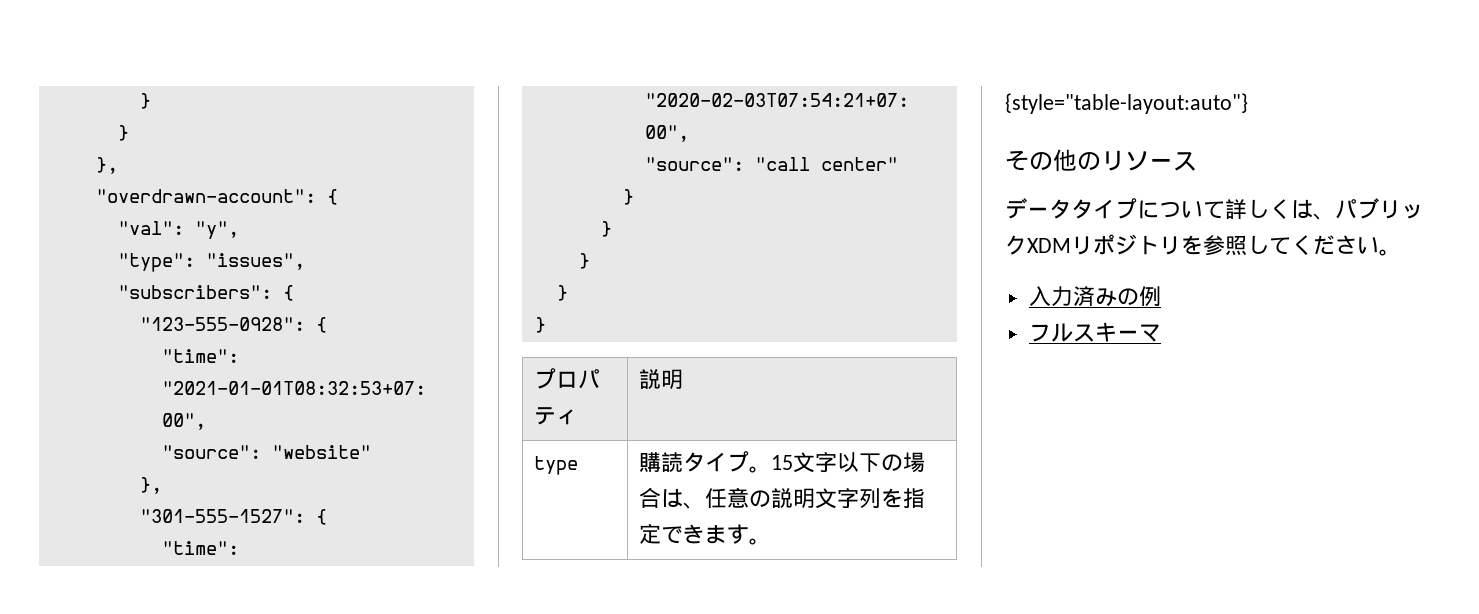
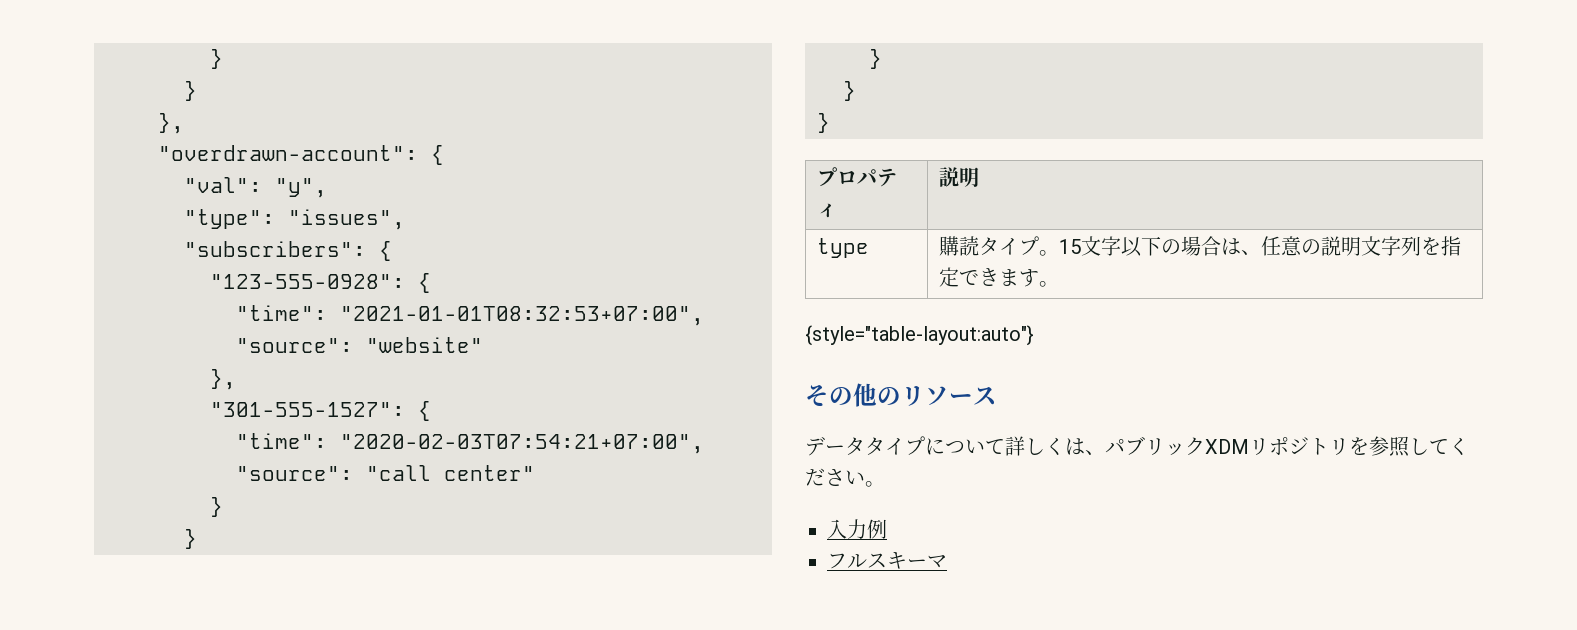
- 入力済みの例
+ 入力例

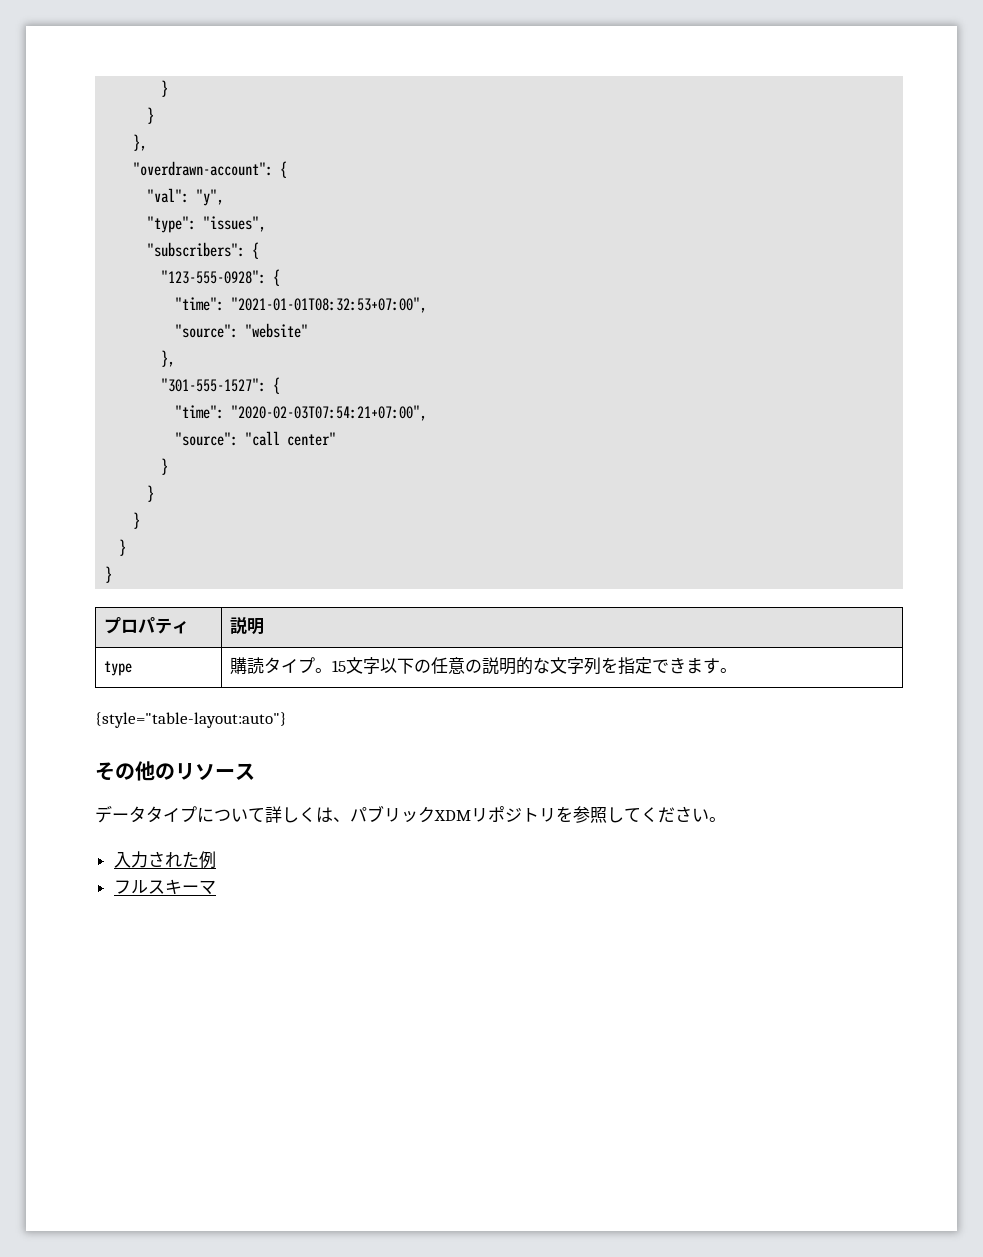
- type | 購読タイプ。15文字以下の場合は、任意の説明文字列を指定できます。
+ type | 購読タイプ。15文字以下の任意の説明的な文字列を指定できます。
- 入力例
+ 入力された例

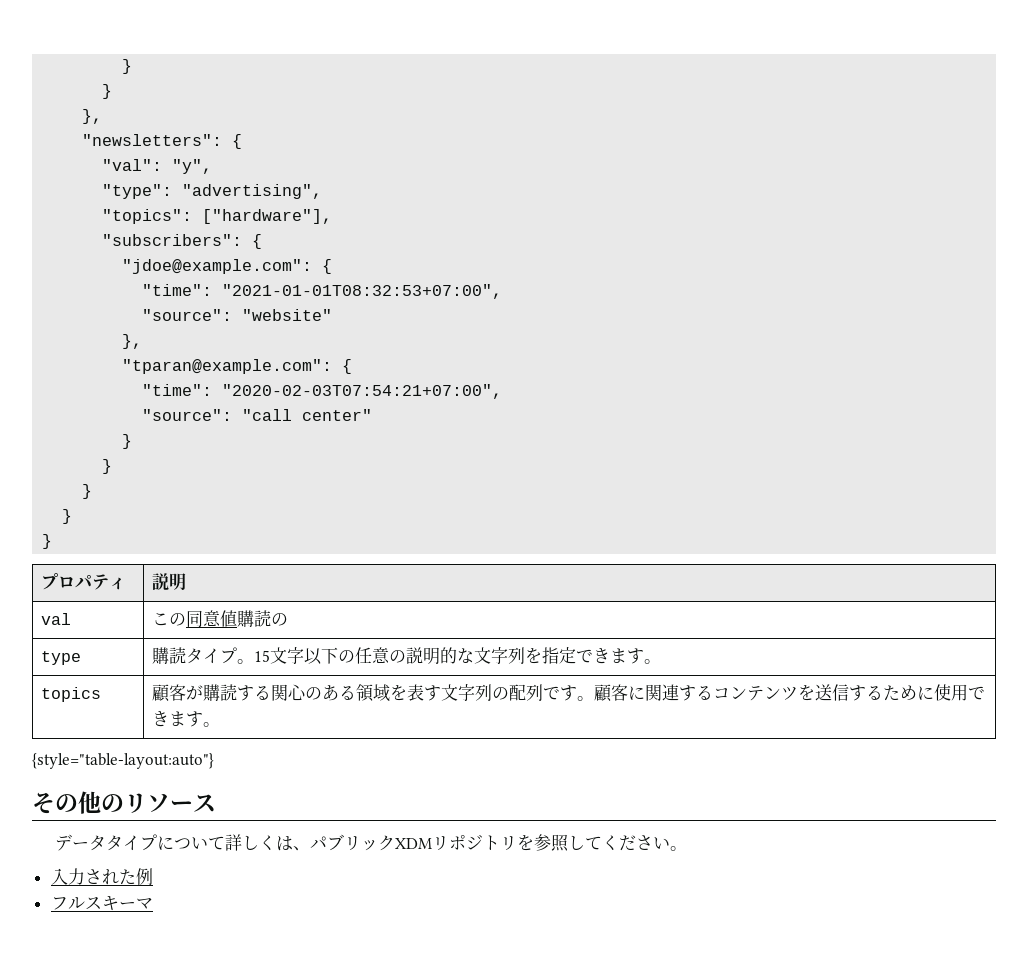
- "overdrawn-account": {
+ "newsletters": {
- "type": "issues",
+ "type": "advertising",
+ "topics": ["hardware"],
- "123-555-0928": {
+ "jdoe@example.com": {
- "301-555-1527": {
+ "tparan@example.com": {
+ val | この同意値購読の
+ topics | 顧客が購読する関心のある領域を表す文字列の配列です。顧客に関連するコンテンツを送信するために使用できます。

